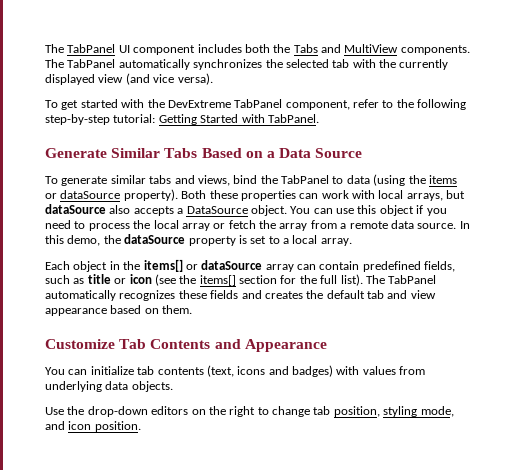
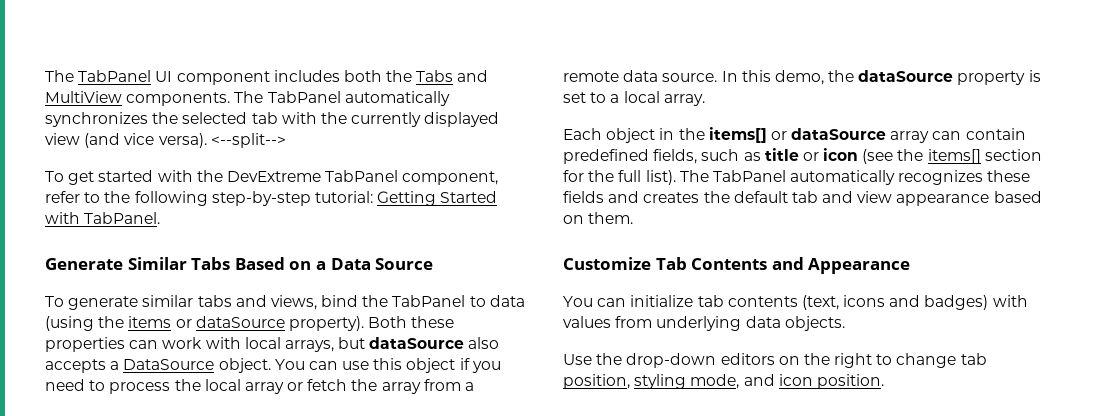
+ <--split-->

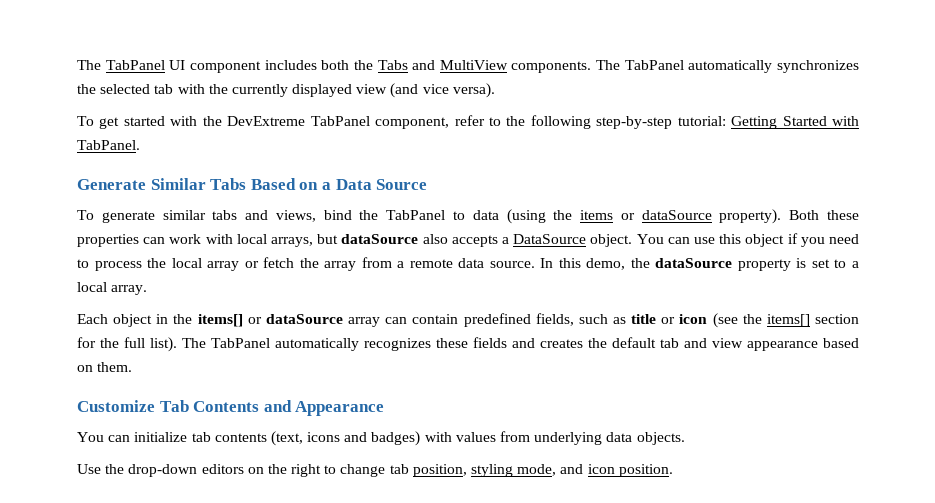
- <--split-->

